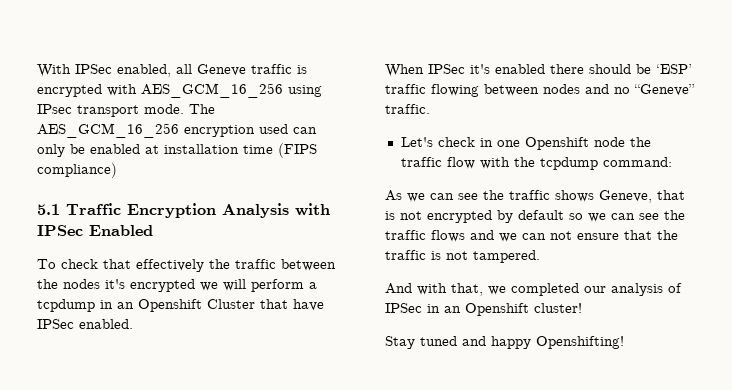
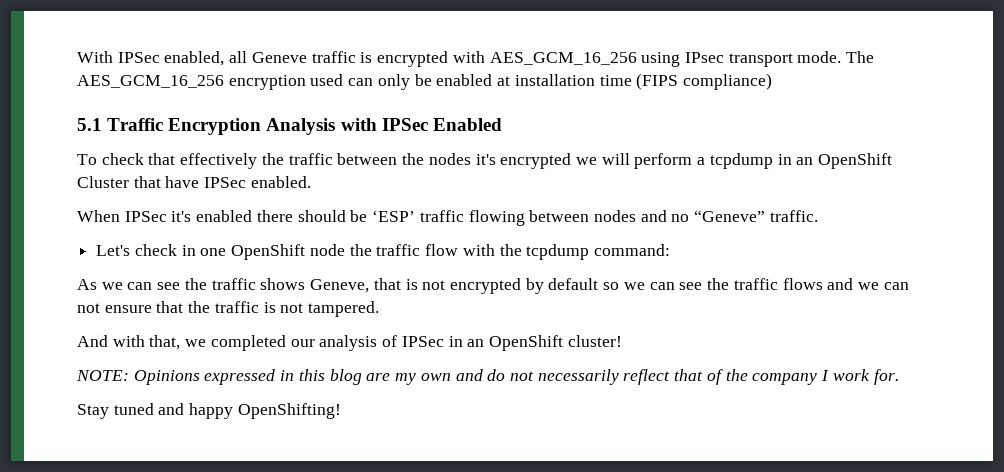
- To check that effectively the traffic between the nodes it's encrypted we will perform a tcpdump in an Openshift Cluster that have IPSec enabled.
+ To check that effectively the traffic between the nodes it's encrypted we will perform a tcpdump in an OpenShift Cluster that have IPSec enabled.
- Let's check in one Openshift node the traffic flow with the tcpdump command:
+ Let's check in one OpenShift node the traffic flow with the tcpdump command:
- And with that, we completed our analysis of IPSec in an Openshift cluster!
+ And with that, we completed our analysis of IPSec in an OpenShift cluster!
+ NOTE: Opinions expressed in this blog are my own and do not necessarily reflect that of the company I work for.
- Stay tuned and happy Openshifting!
+ Stay tuned and happy OpenShifting!

